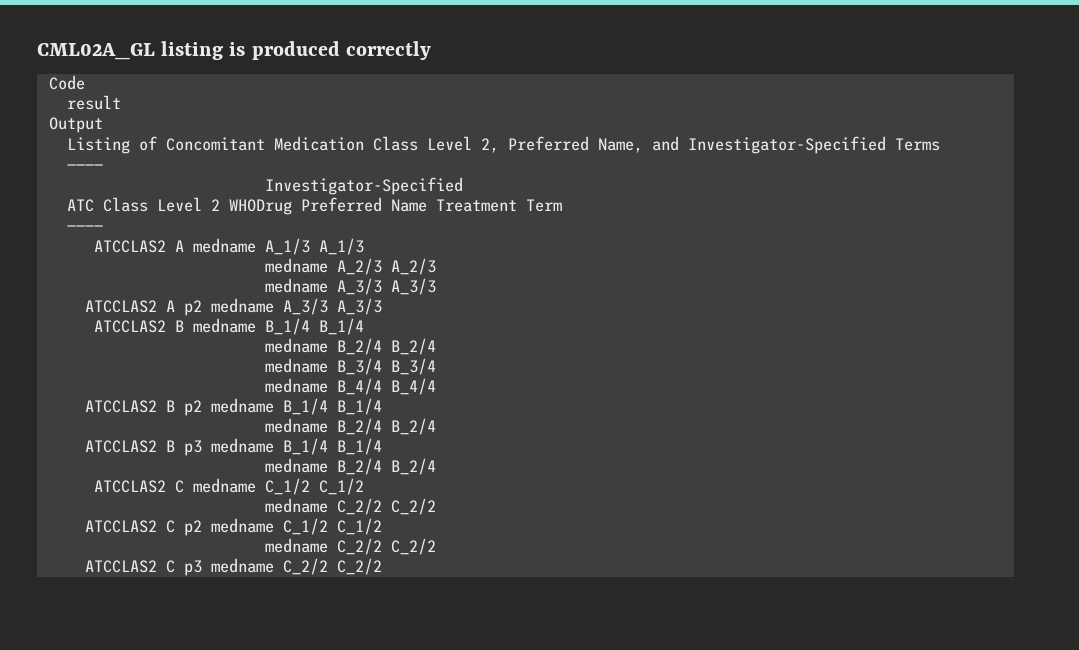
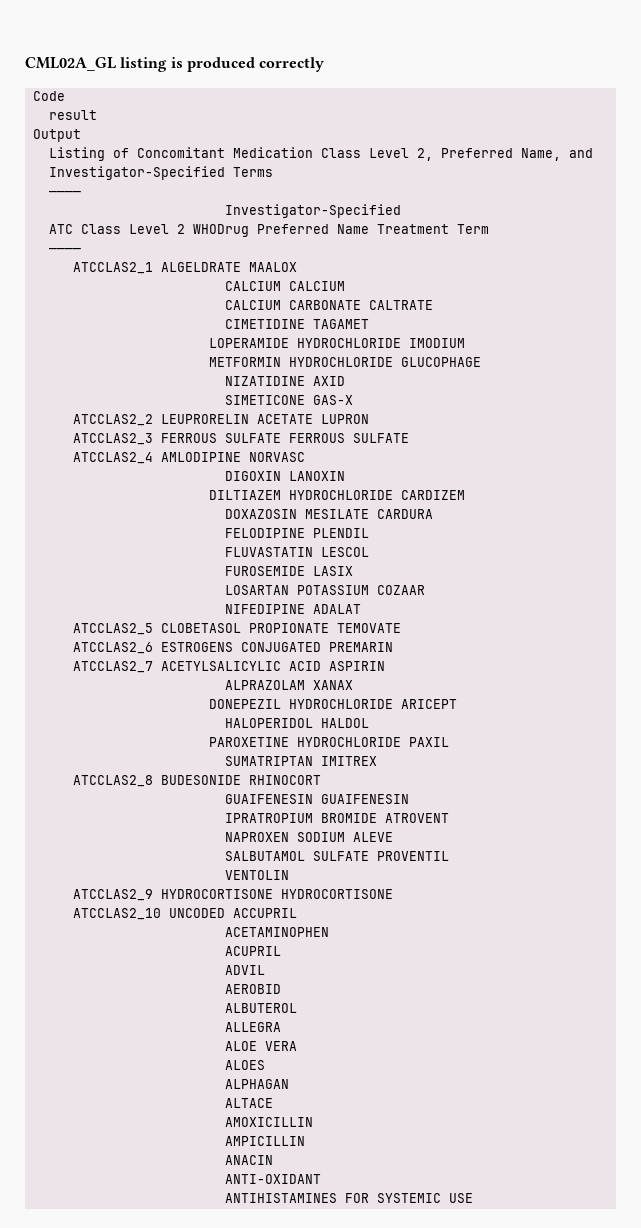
- ATCCLAS2 A medname A_1/3 A_1/3
- medname A_2/3 A_2/3
- medname A_3/3 A_3/3
- ATCCLAS2 A p2 medname A_3/3 A_3/3
- ATCCLAS2 B medname B_1/4 B_1/4
- medname B_2/4 B_2/4
- medname B_3/4 B_3/4
- medname B_4/4 B_4/4
- ATCCLAS2 B p2 medname B_1/4 B_1/4
- medname B_2/4 B_2/4
- ATCCLAS2 B p3 medname B_1/4 B_1/4
- medname B_2/4 B_2/4
- ATCCLAS2 C medname C_1/2 C_1/2
- medname C_2/2 C_2/2
- ATCCLAS2 C p2 medname C_1/2 C_1/2
- medname C_2/2 C_2/2
- ATCCLAS2 C p3 medname C_2/2 C_2/2
+ ATCCLAS2_1 ALGELDRATE MAALOX
+ CALCIUM CALCIUM
+ CALCIUM CARBONATE CALTRATE
+ CIMETIDINE TAGAMET
+ LOPERAMIDE HYDROCHLORIDE IMODIUM
+ METFORMIN HYDROCHLORIDE GLUCOPHAGE
+ NIZATIDINE AXID
+ SIMETICONE GAS-X
+ ATCCLAS2_2 LEUPRORELIN ACETATE LUPRON
+ ATCCLAS2_3 FERROUS SULFATE FERROUS SULFATE
+ ATCCLAS2_4 AMLODIPINE NORVASC
+ DIGOXIN LANOXIN
+ DILTIAZEM HYDROCHLORIDE CARDIZEM
+ DOXAZOSIN MESILATE CARDURA
+ FELODIPINE PLENDIL
+ FLUVASTATIN LESCOL
+ FUROSEMIDE LASIX
+ LOSARTAN POTASSIUM COZAAR
+ NIFEDIPINE ADALAT
+ ATCCLAS2_5 CLOBETASOL PROPIONATE TEMOVATE
+ ATCCLAS2_6 ESTROGENS CONJUGATED PREMARIN
+ ATCCLAS2_7 ACETYLSALICYLIC ACID ASPIRIN
+ ALPRAZOLAM XANAX
+ DONEPEZIL HYDROCHLORIDE ARICEPT
+ HALOPERIDOL HALDOL
+ PAROXETINE HYDROCHLORIDE PAXIL
+ SUMATRIPTAN IMITREX
+ ATCCLAS2_8 BUDESONIDE RHINOCORT
+ GUAIFENESIN GUAIFENESIN
+ IPRATROPIUM BROMIDE ATROVENT
+ NAPROXEN SODIUM ALEVE
+ SALBUTAMOL SULFATE PROVENTIL
+ VENTOLIN
+ ATCCLAS2_9 HYDROCORTISONE HYDROCORTISONE
+ ATCCLAS2_10 UNCODED ACCUPRIL
+ ACETAMINOPHEN
+ ACUPRIL
+ ADVIL
+ AEROBID
+ ALBUTEROL
+ ALLEGRA
+ ALOE VERA
+ ALOES
+ ALPHAGAN
+ ALTACE
+ AMOXICILLIN
+ AMPICILLIN
+ ANACIN
+ ANTI-OXIDANT
+ ANTIHISTAMINES FOR SYSTEMIC USE

